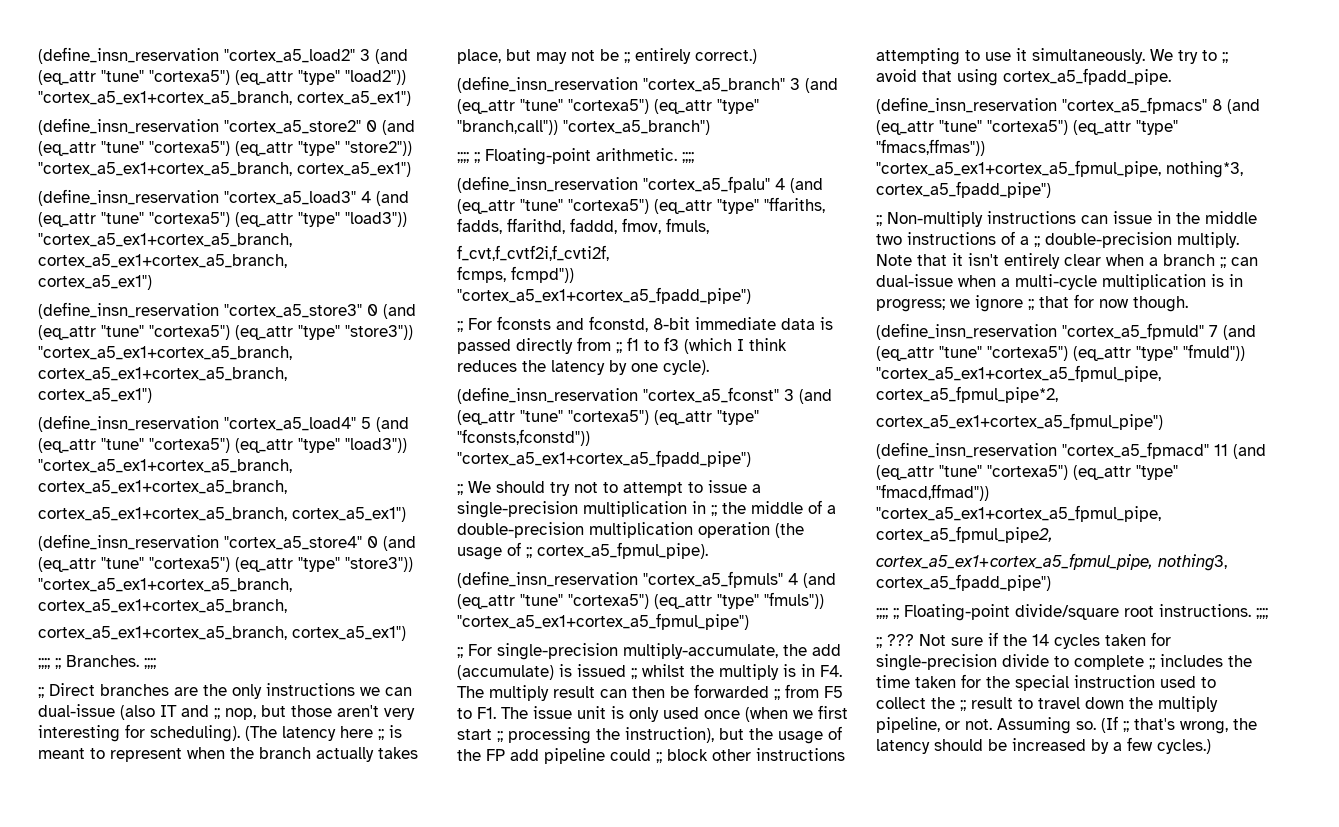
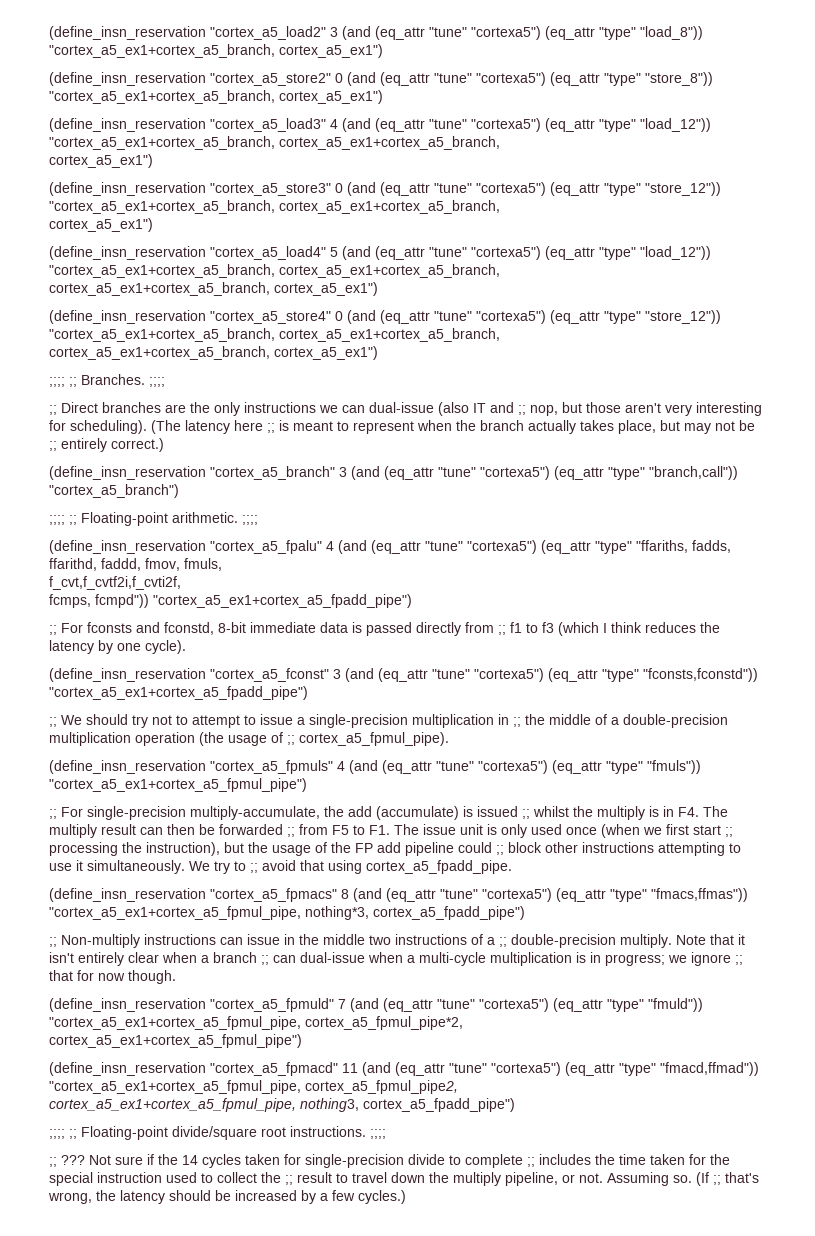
- (define_insn_reservation "cortex_a5_load2" 3 (and (eq_attr "tune" "cortexa5") (eq_attr "type" "load2")) "cortex_a5_ex1+cortex_a5_branch, cortex_a5_ex1")
+ (define_insn_reservation "cortex_a5_load2" 3 (and (eq_attr "tune" "cortexa5") (eq_attr "type" "load_8")) "cortex_a5_ex1+cortex_a5_branch, cortex_a5_ex1")
- (define_insn_reservation "cortex_a5_store2" 0 (and (eq_attr "tune" "cortexa5") (eq_attr "type" "store2")) "cortex_a5_ex1+cortex_a5_branch, cortex_a5_ex1")
+ (define_insn_reservation "cortex_a5_store2" 0 (and (eq_attr "tune" "cortexa5") (eq_attr "type" "store_8")) "cortex_a5_ex1+cortex_a5_branch, cortex_a5_ex1")
- (define_insn_reservation "cortex_a5_load3" 4 (and (eq_attr "tune" "cortexa5") (eq_attr "type" "load3")) "cortex_a5_ex1+cortex_a5_branch, cortex_a5_ex1+cortex_a5_branch,
+ (define_insn_reservation "cortex_a5_load3" 4 (and (eq_attr "tune" "cortexa5") (eq_attr "type" "load_12")) "cortex_a5_ex1+cortex_a5_branch, cortex_a5_ex1+cortex_a5_branch,
- (define_insn_reservation "cortex_a5_store3" 0 (and (eq_attr "tune" "cortexa5") (eq_attr "type" "store3")) "cortex_a5_ex1+cortex_a5_branch, cortex_a5_ex1+cortex_a5_branch,
+ (define_insn_reservation "cortex_a5_store3" 0 (and (eq_attr "tune" "cortexa5") (eq_attr "type" "store_12")) "cortex_a5_ex1+cortex_a5_branch, cortex_a5_ex1+cortex_a5_branch,
- (define_insn_reservation "cortex_a5_load4" 5 (and (eq_attr "tune" "cortexa5") (eq_attr "type" "load3")) "cortex_a5_ex1+cortex_a5_branch, cortex_a5_ex1+cortex_a5_branch,
+ (define_insn_reservation "cortex_a5_load4" 5 (and (eq_attr "tune" "cortexa5") (eq_attr "type" "load_12")) "cortex_a5_ex1+cortex_a5_branch, cortex_a5_ex1+cortex_a5_branch,
- (define_insn_reservation "cortex_a5_store4" 0 (and (eq_attr "tune" "cortexa5") (eq_attr "type" "store3")) "cortex_a5_ex1+cortex_a5_branch, cortex_a5_ex1+cortex_a5_branch,
+ (define_insn_reservation "cortex_a5_store4" 0 (and (eq_attr "tune" "cortexa5") (eq_attr "type" "store_12")) "cortex_a5_ex1+cortex_a5_branch, cortex_a5_ex1+cortex_a5_branch,

